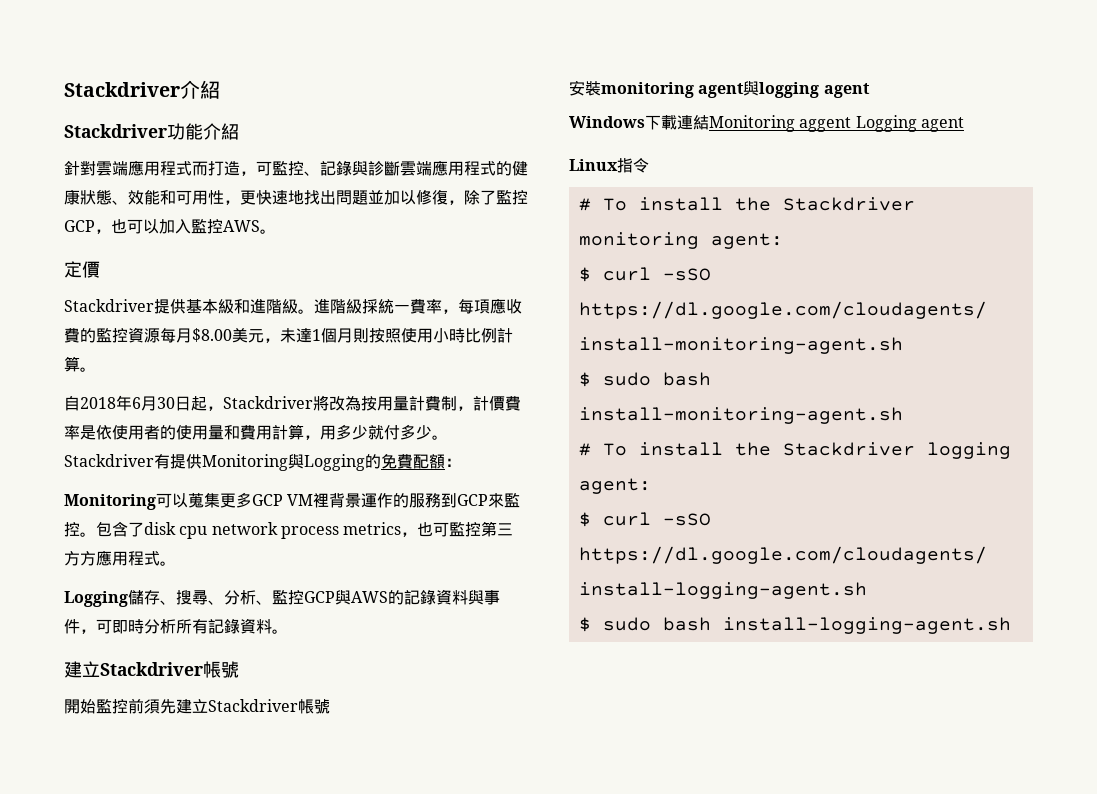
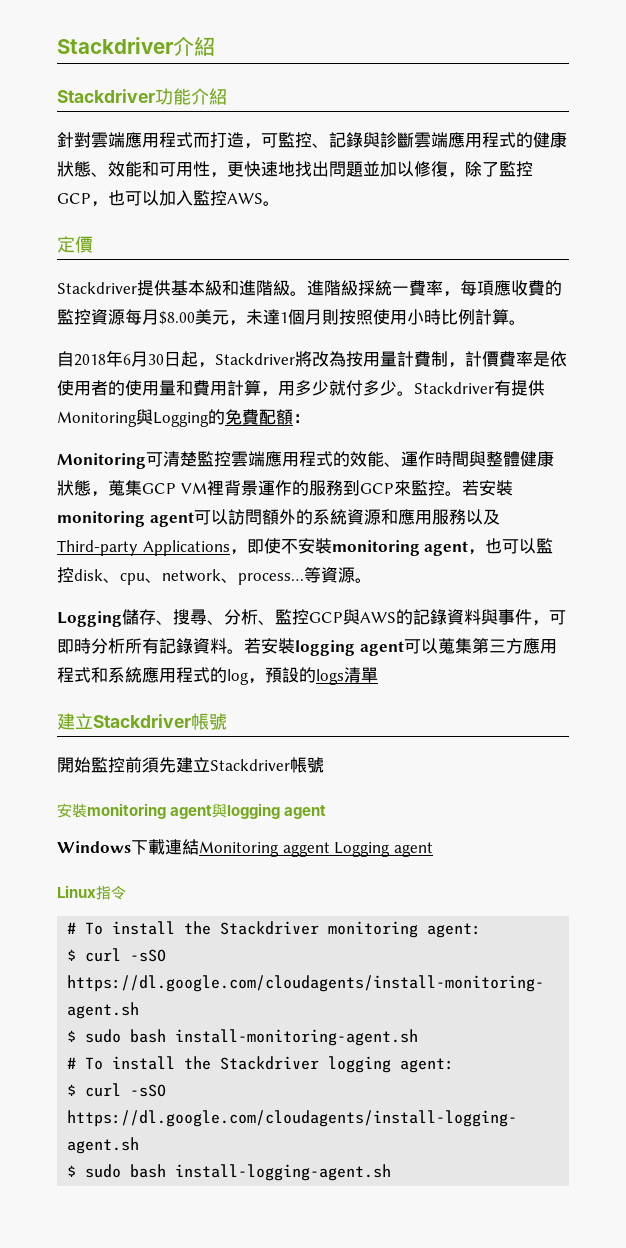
- Monitoring可以蒐集更多GCP VM裡背景運作的服務到GCP來監控。
+ Monitoring可清楚監控雲端應用程式的效能、運作時間與整體健康狀態，蒐集GCP VM裡背景運作的服務到GCP來監控。
- 包含了disk cpu network process metrics，也可監控第三方方應用程式。
+ 若安裝monitoring agent可以訪問額外的系統資源和應用服務以及Third-party Applications，即使不安裝monitoring agent，也可以監控disk、cpu、network、process…等資源。
+ 若安裝logging agent可以蒐集第三方應用程式和系統應用程式的log，預設的logs清單

